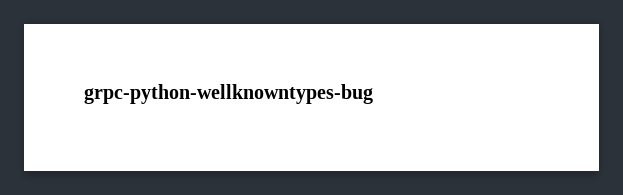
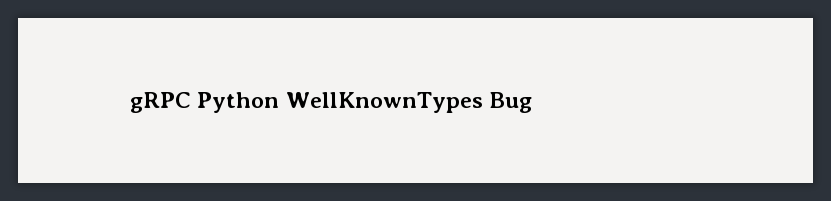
- grpc-python-wellknowntypes-bug
+ gRPC Python WellKnownTypes Bug

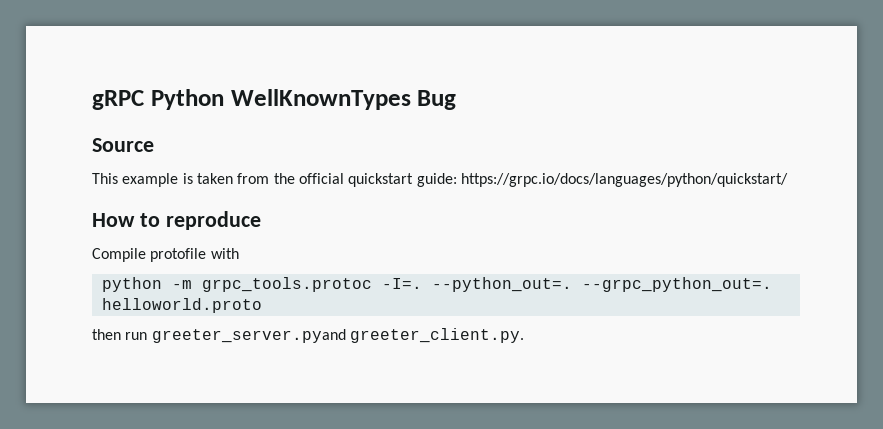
+ Source
+ This example is taken from the official quickstart guide: https://grpc.io/docs/languages/python/quickstart/
+ How to reproduce
+ Compile protofile with
+ python -m grpc_tools.protoc -I=. --python_out=. --grpc_python_out=. helloworld.proto
+ then run greeter_server.pyand greeter_client.py.

